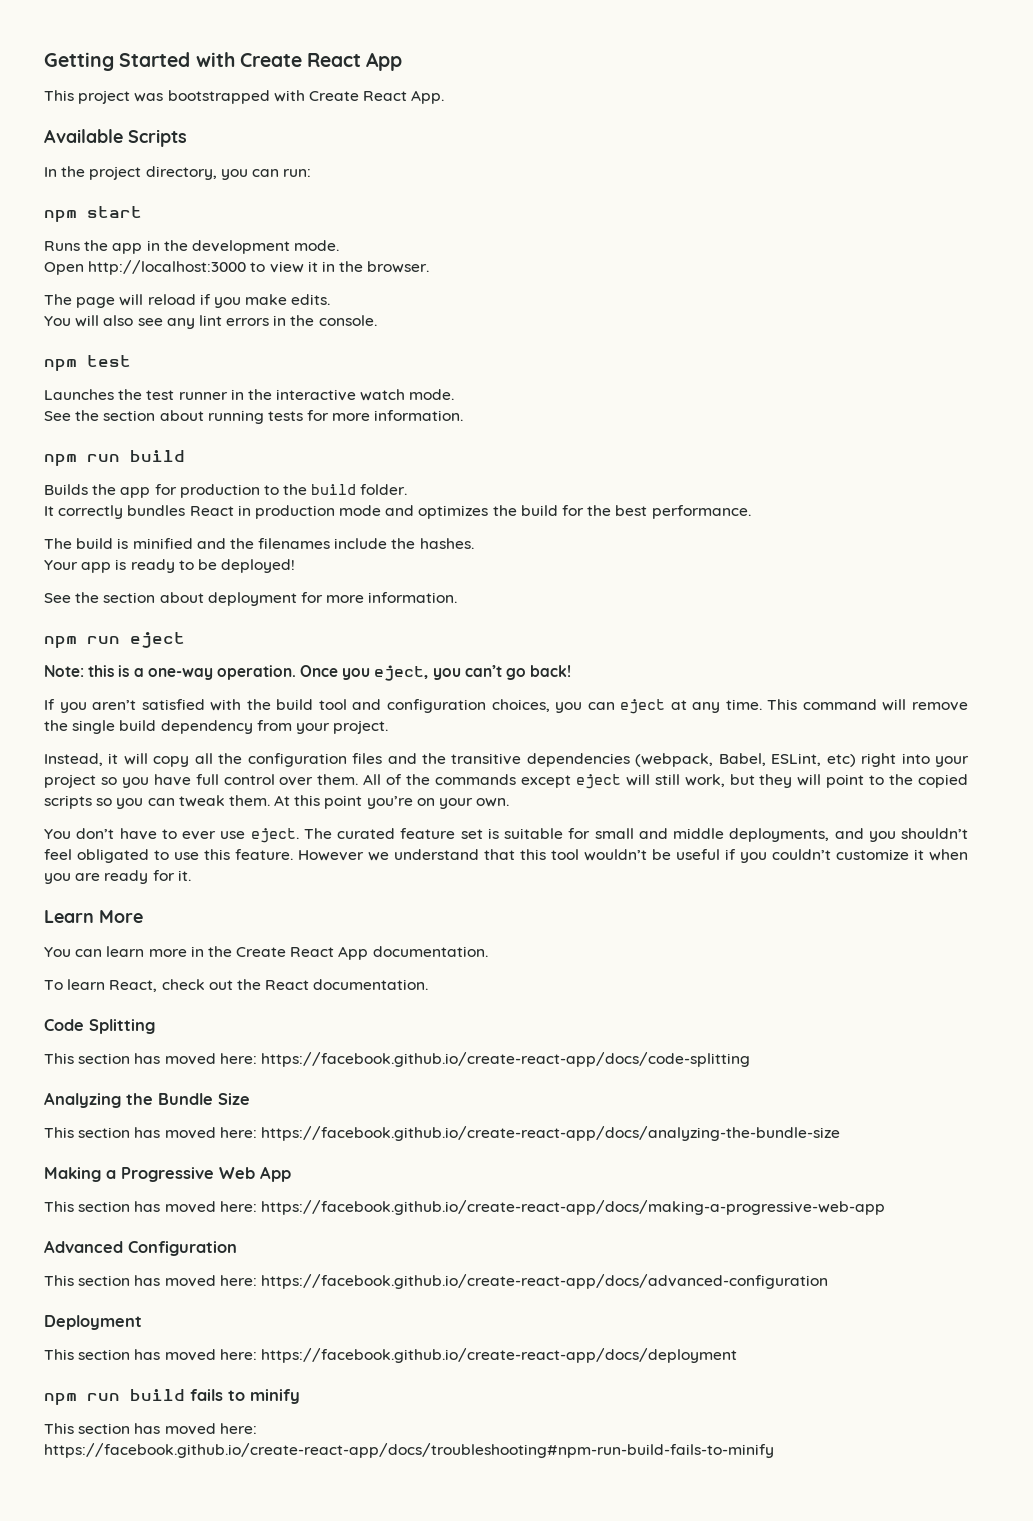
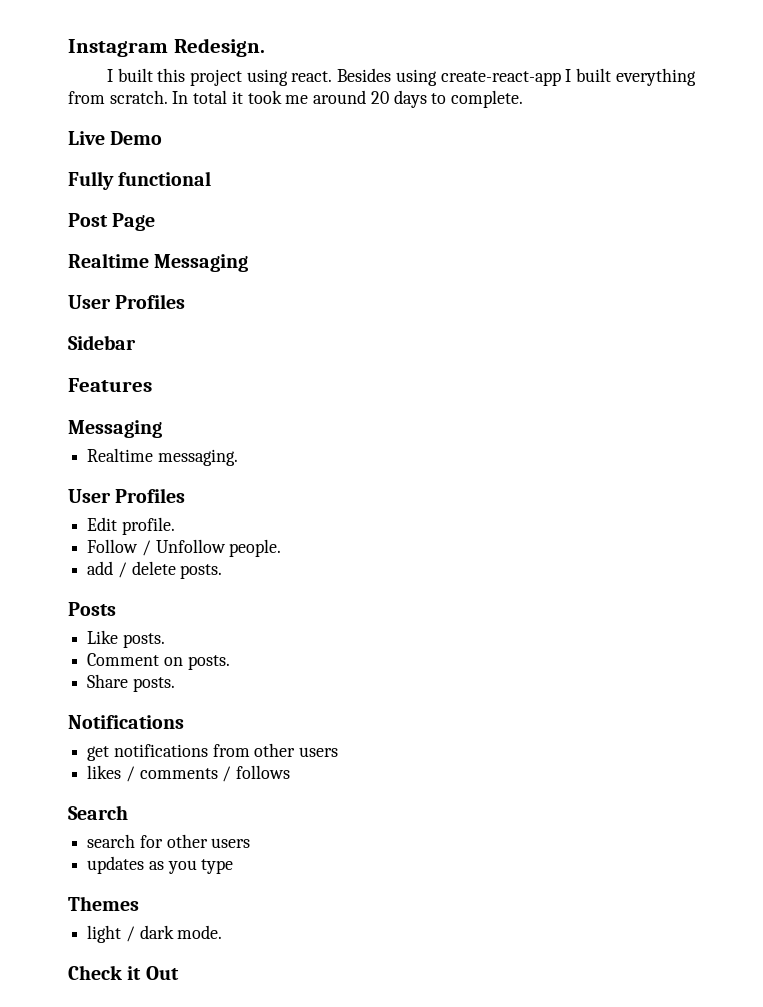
- Getting Started with Create React App
- This project was bootstrapped with Create React App.
- Available Scripts
- In the project directory, you can run:
- npm start
- Runs the app in the development mode.
- Open http://localhost:3000 to view it in the browser.
- The page will reload if you make edits.
- You will also see any lint errors in the console.
- npm test
- Launches the test runner in the interactive watch mode.
- See the section about running tests for more information.
- npm run build
- Builds the app for production to the build folder.
- It correctly bundles React in production mode and optimizes the build for the best performance.
- The build is minified and the filenames include the hashes.
- Your app is ready to be deployed!
- See the section about deployment for more information.
- npm run eject
- Note: this is a one-way operation. Once you eject, you can’t go back!
- If you aren’t satisfied with the build tool and configuration choices, you can eject at any time. This command will remove the single build dependency from your project.
- Instead, it will copy all the configuration files and the transitive dependencies (webpack, Babel, ESLint, etc) right into your project so you have full control over them. All of the commands except eject will still work, but they will point to the copied scripts so you can tweak them. At this point you’re on your own.
- You don’t have to ever use eject. The curated feature set is suitable for small and middle deployments, and you shouldn’t feel obligated to use this feature. However we understand that this tool wouldn’t be useful if you couldn’t customize it when you are ready for it.
- Learn More
- You can learn more in the Create React App documentation.
- To learn React, check out the React documentation.
- Code Splitting
- This section has moved here: https://facebook.github.io/create-react-app/docs/code-splitting
- Analyzing the Bundle Size
- This section has moved here: https://facebook.github.io/create-react-app/docs/analyzing-the-bundle-size
- Making a Progressive Web App
- This section has moved here: https://facebook.github.io/create-react-app/docs/making-a-progressive-web-app
- Advanced Configuration
- This section has moved here: https://facebook.github.io/create-react-app/docs/advanced-configuration
- Deployment
- This section has moved here: https://facebook.github.io/create-react-app/docs/deployment
- npm run build fails to minify
- This section has moved here: https://facebook.github.io/create-react-app/docs/troubleshooting#npm-run-build-fails-to-minify
+ Instagram Redesign.
+ I built this project using react. Besides using create-react-app I built everything from scratch. In total it took me around 20 days to complete.
+ Live Demo
+ Fully functional
+ Post Page
+ Realtime Messaging
+ User Profiles
+ Sidebar
+ Features
+ Messaging
+ Realtime messaging.
+ User Profiles
+ Edit profile.
+ Follow / Unfollow people.
+ add / delete posts.
+ Posts
+ Like posts.
+ Comment on posts.
+ Share posts.
+ Notifications
+ get notifications from other users
+ likes / comments / follows
+ Search
+ search for other users
+ updates as you type
+ Themes
+ light / dark mode.
+ Check it Out

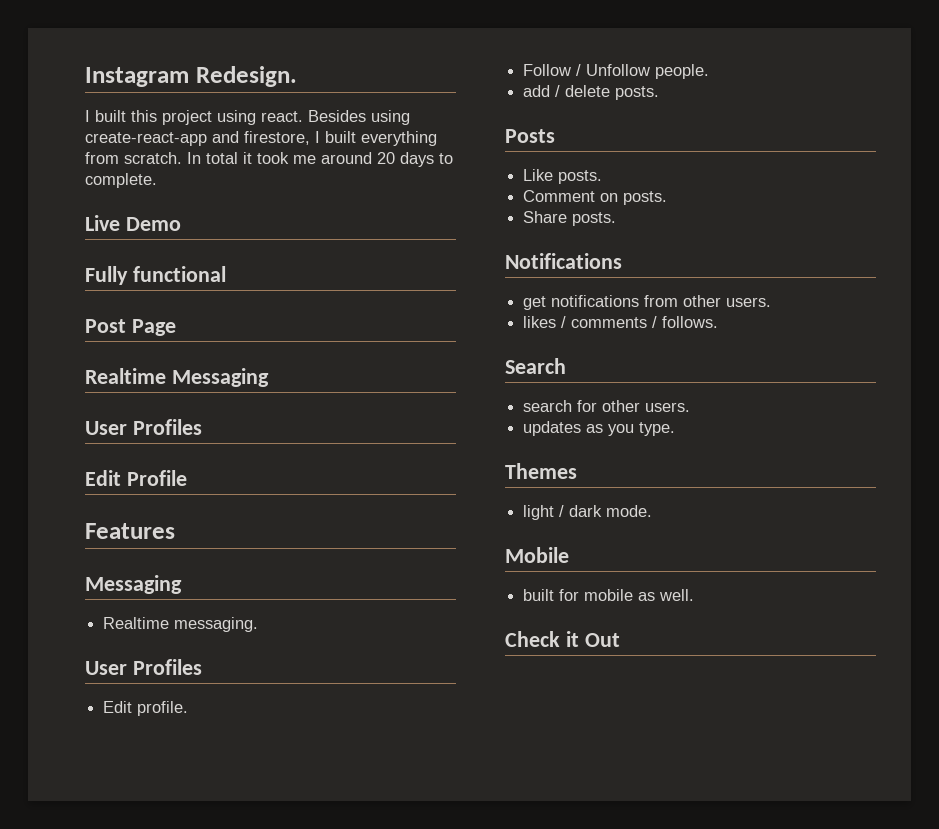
- Besides using create-react-app I built everything from scratch.
+ Besides using create-react-app and firestore, I built everything from scratch.
- Sidebar
+ Edit Profile
- get notifications from other users
+ get notifications from other users.
- likes / comments / follows
+ likes / comments / follows.
- search for other users
+ search for other users.
- updates as you type
+ updates as you type.
+ Mobile
+ built for mobile as well.

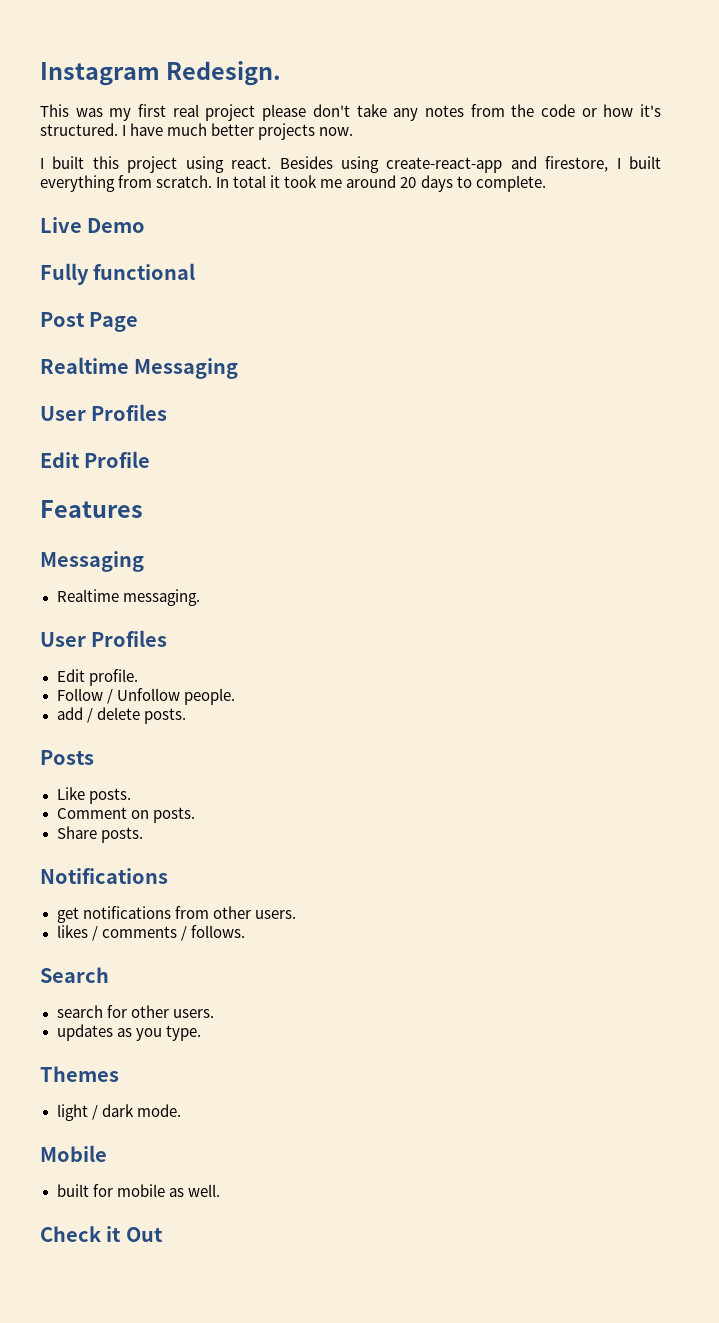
+ This was my first real project please don't take any notes from the code or how it's structured. I have much better projects now.

